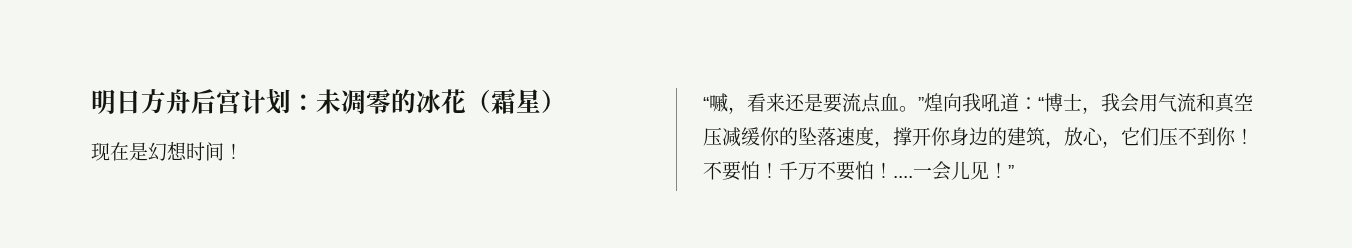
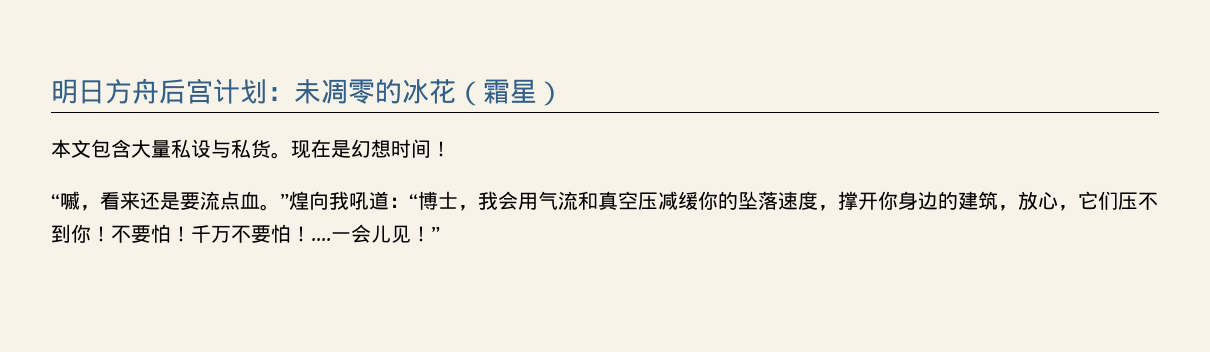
+ 本文包含大量私设与私货。

